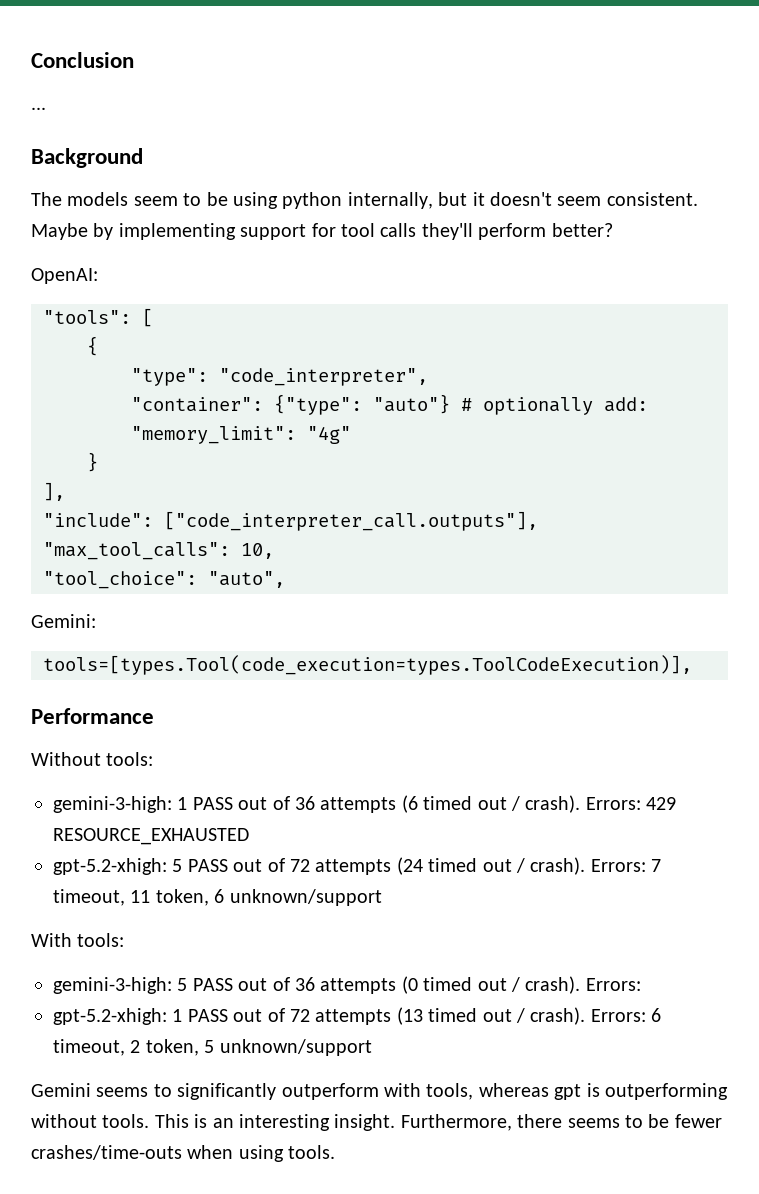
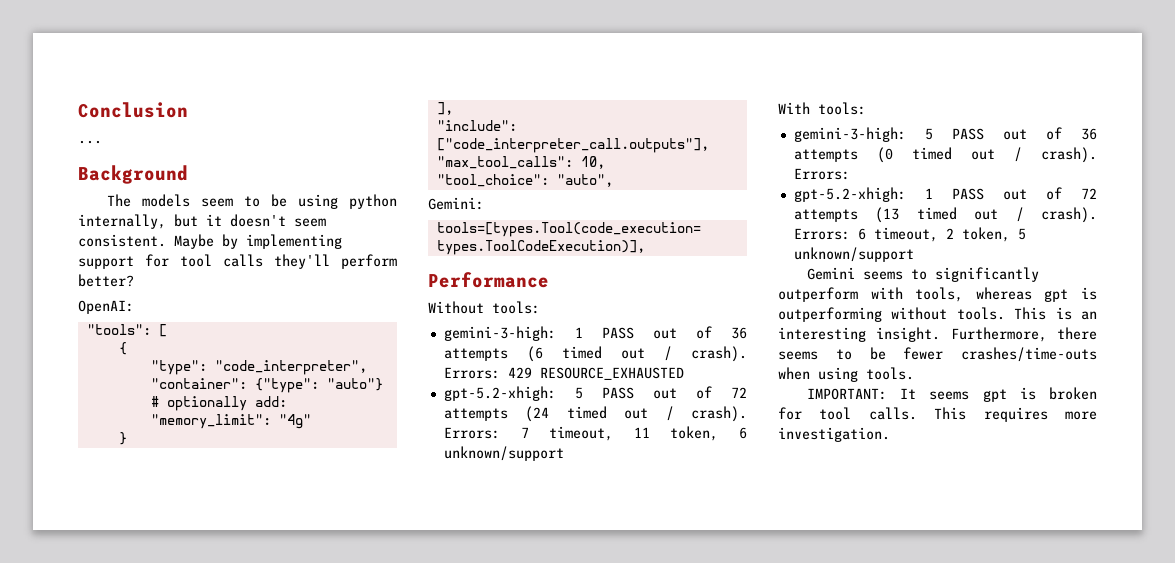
+ IMPORTANT: It seems gpt is broken for tool calls. This requires more investigation.

